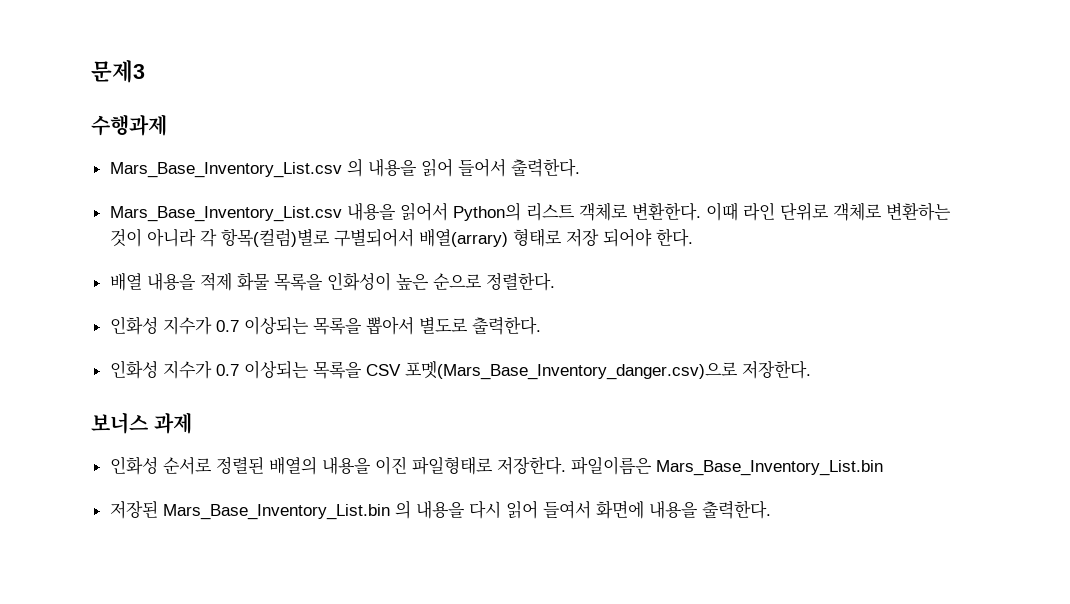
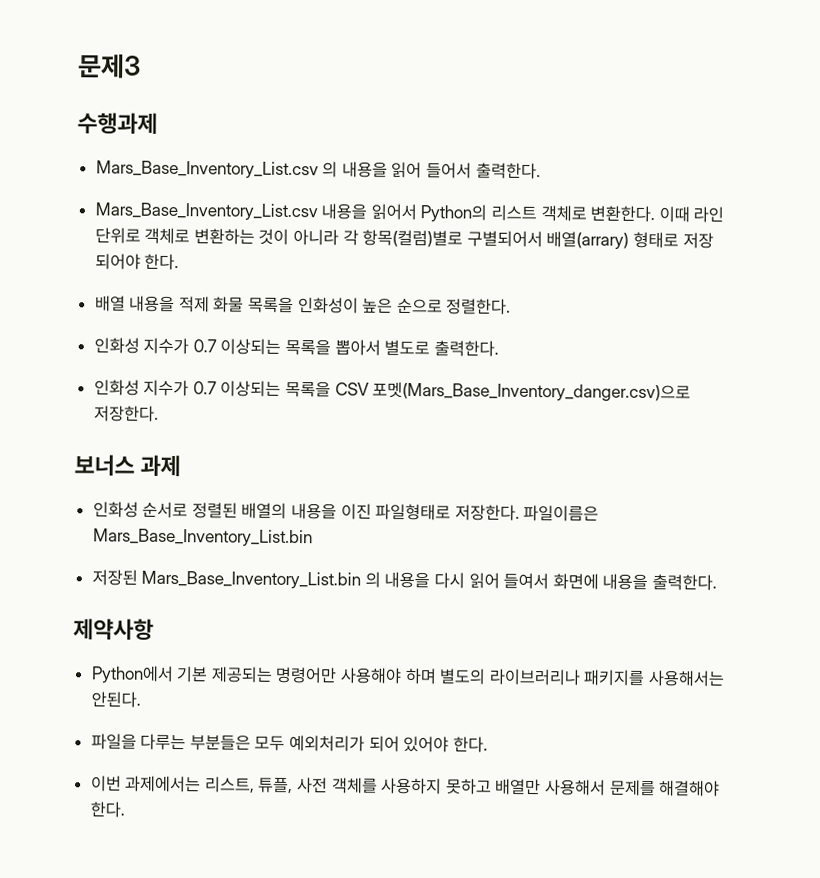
+ 제약사항
+ Python에서 기본 제공되는 명령어만 사용해야 하며 별도의 라이브러리나 패키지를 사용해서는 안된다.
+ 파일을 다루는 부분들은 모두 예외처리가 되어 있어야 한다.
+ 이번 과제에서는 리스트, 튜플, 사전 객체를 사용하지 못하고 배열만 사용해서 문제를 해결해야 한다.

